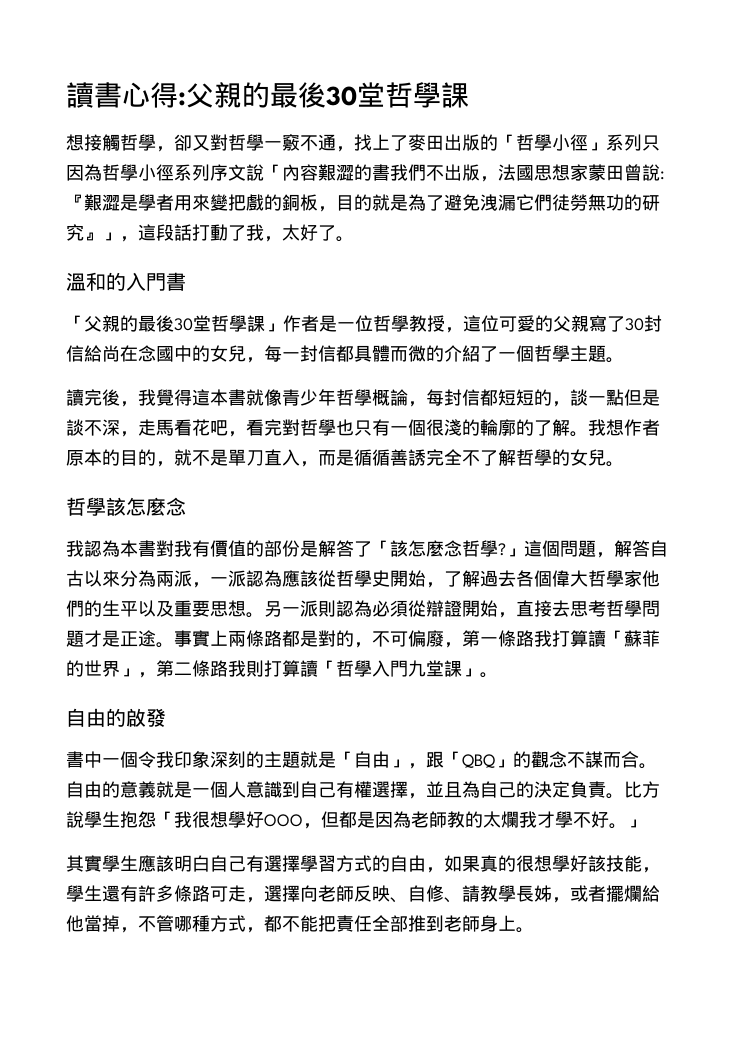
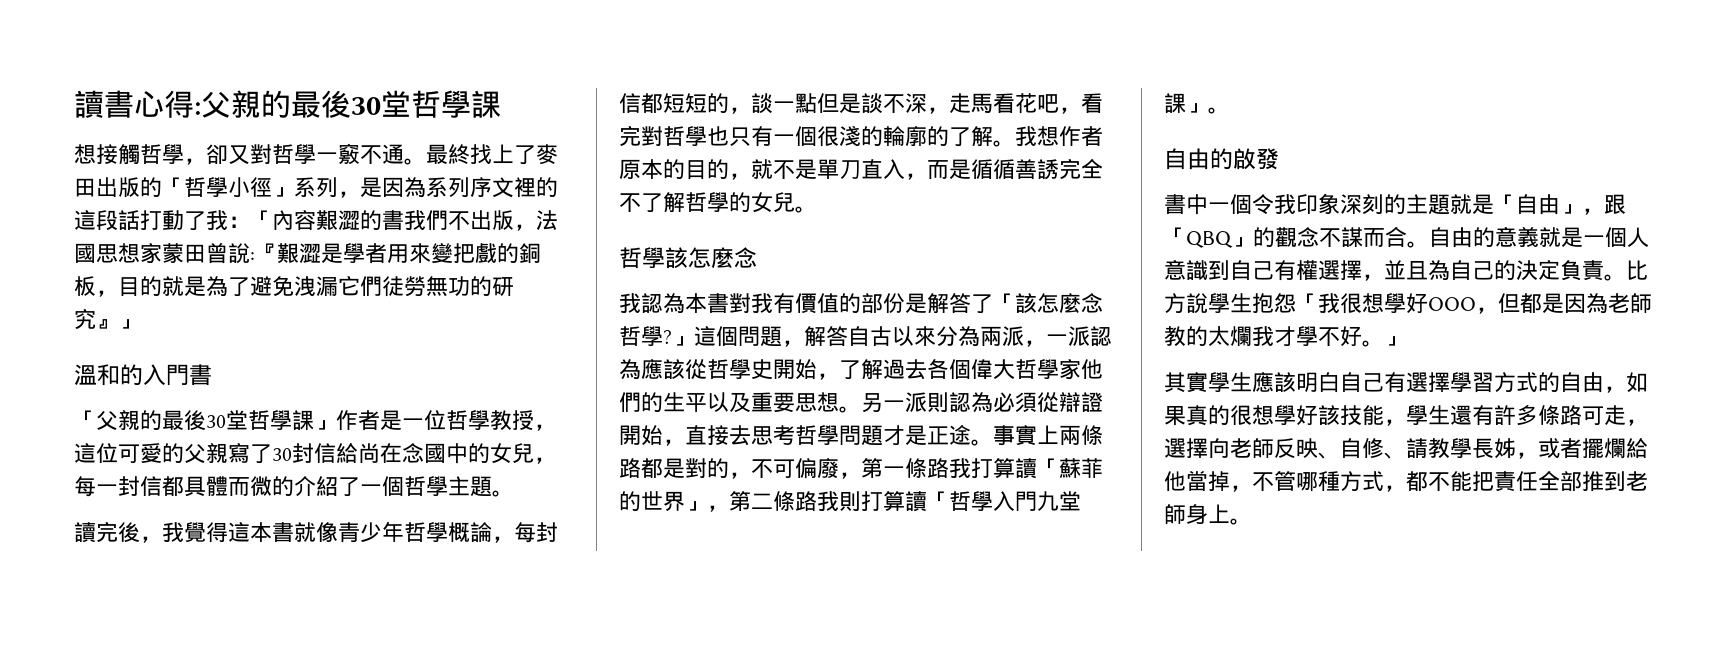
- 想接觸哲學，卻又對哲學一竅不通，找上了麥田出版的「哲學小徑」系列只因為哲學小徑系列序文說「內容艱澀的書我們不出版，法國思想家蒙田曾說:『艱澀是學者用來變把戲的銅板，目的就是為了避免洩漏它們徒勞無功的研究』」，這段話打動了我，太好了。
+ 想接觸哲學，卻又對哲學一竅不通。最終找上了麥田出版的「哲學小徑」系列，是因為系列序文裡的這段話打動了我：「內容艱澀的書我們不出版，法國思想家蒙田曾說:『艱澀是學者用來變把戲的銅板，目的就是為了避免洩漏它們徒勞無功的研究』」

